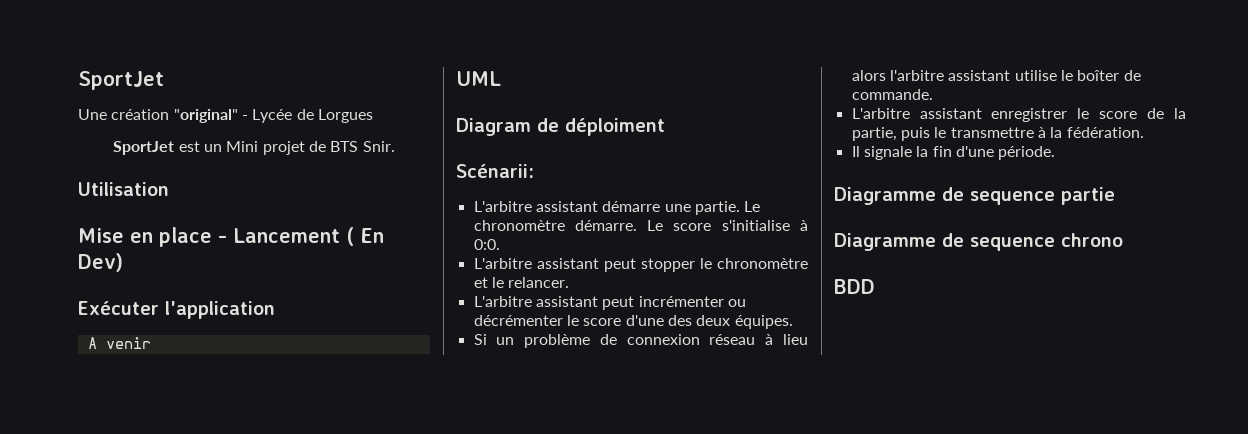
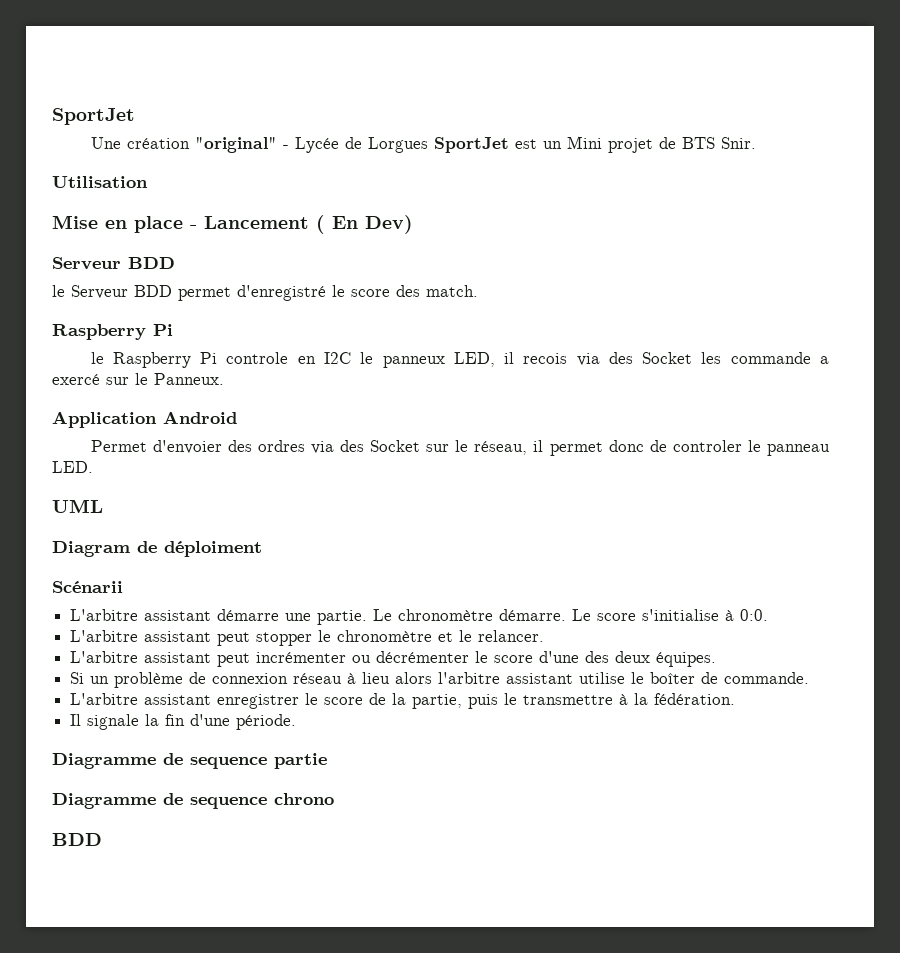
- Une création "original" - Lycée de Lorgues
- SportJet est un Mini projet de BTS Snir.
+ Une création "original" - Lycée de Lorgues SportJet est un Mini projet de BTS Snir.
  Mise en place - Lancement ( En Dev)
- Exécuter l'application
- A venir
+ Serveur BDD
+ le Serveur BDD permet d'enregistré le score des match.
+ Raspberry Pi
+ le Raspberry Pi controle en I2C le panneux LED, il recois via des Socket les commande a exercé sur le Panneux.
+ Application Android
+ Permet d'envoier des ordres via des Socket sur le réseau, il permet donc de controler le panneau LED.
- Scénarii:
+ Scénarii

